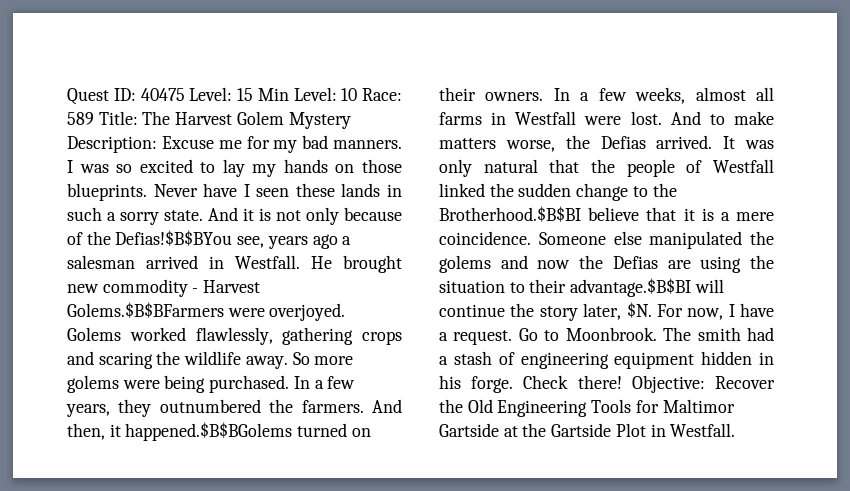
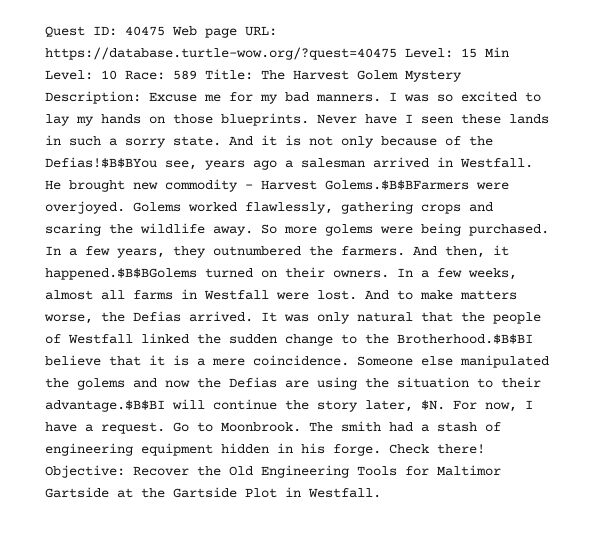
- Quest ID: 40475 Level: 15 Min Level: 10 Race: 589 Title: The Harvest Golem Mystery Description: Excuse me for my bad manners.
+ Quest ID: 40475 Web page URL: https://database.turtle-wow.org/?quest=40475 Level: 15 Min Level: 10 Race: 589 Title: The Harvest Golem Mystery Description: Excuse me for my bad manners.

